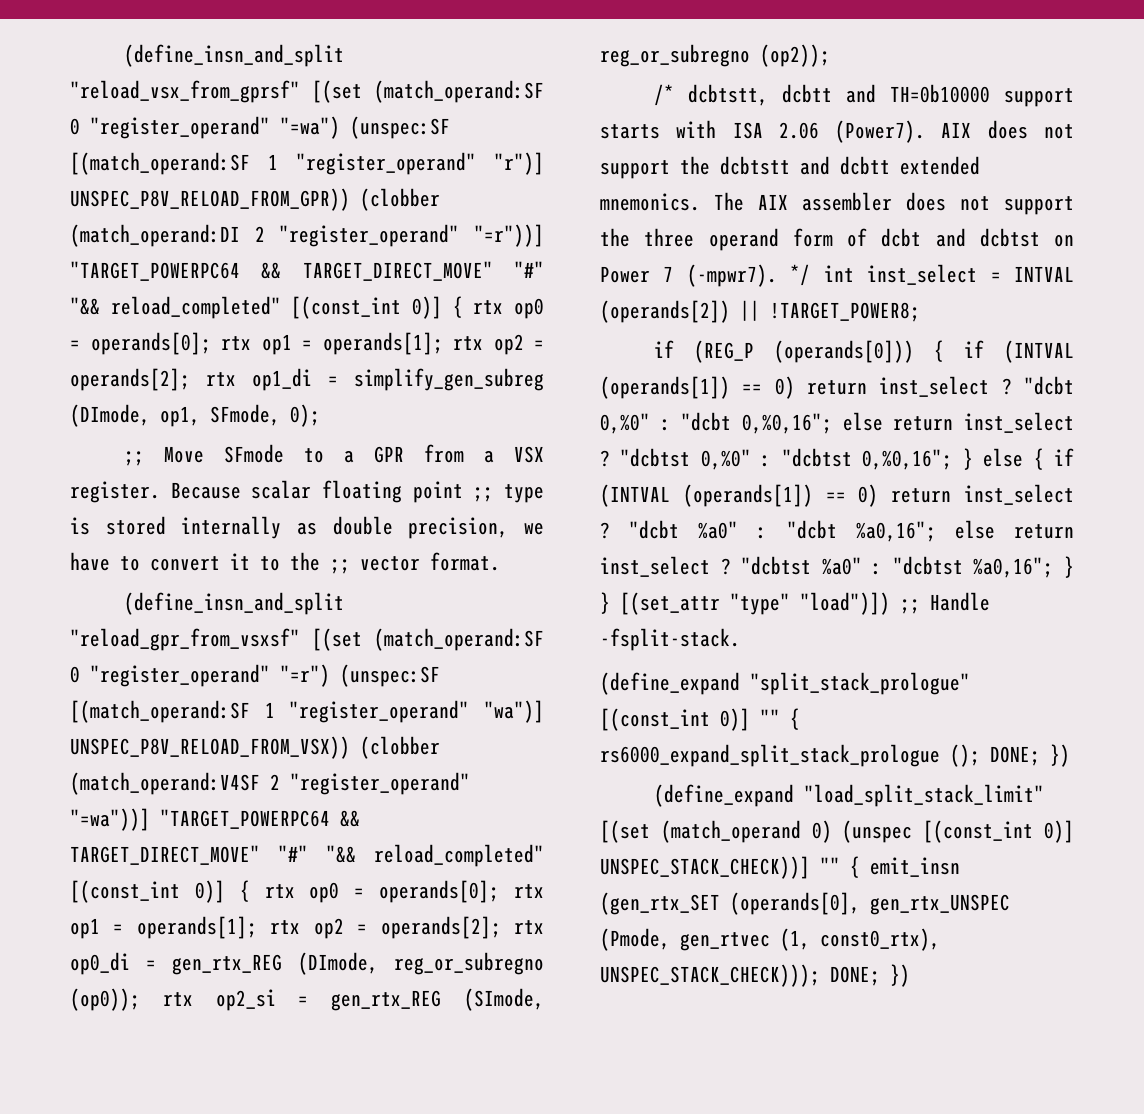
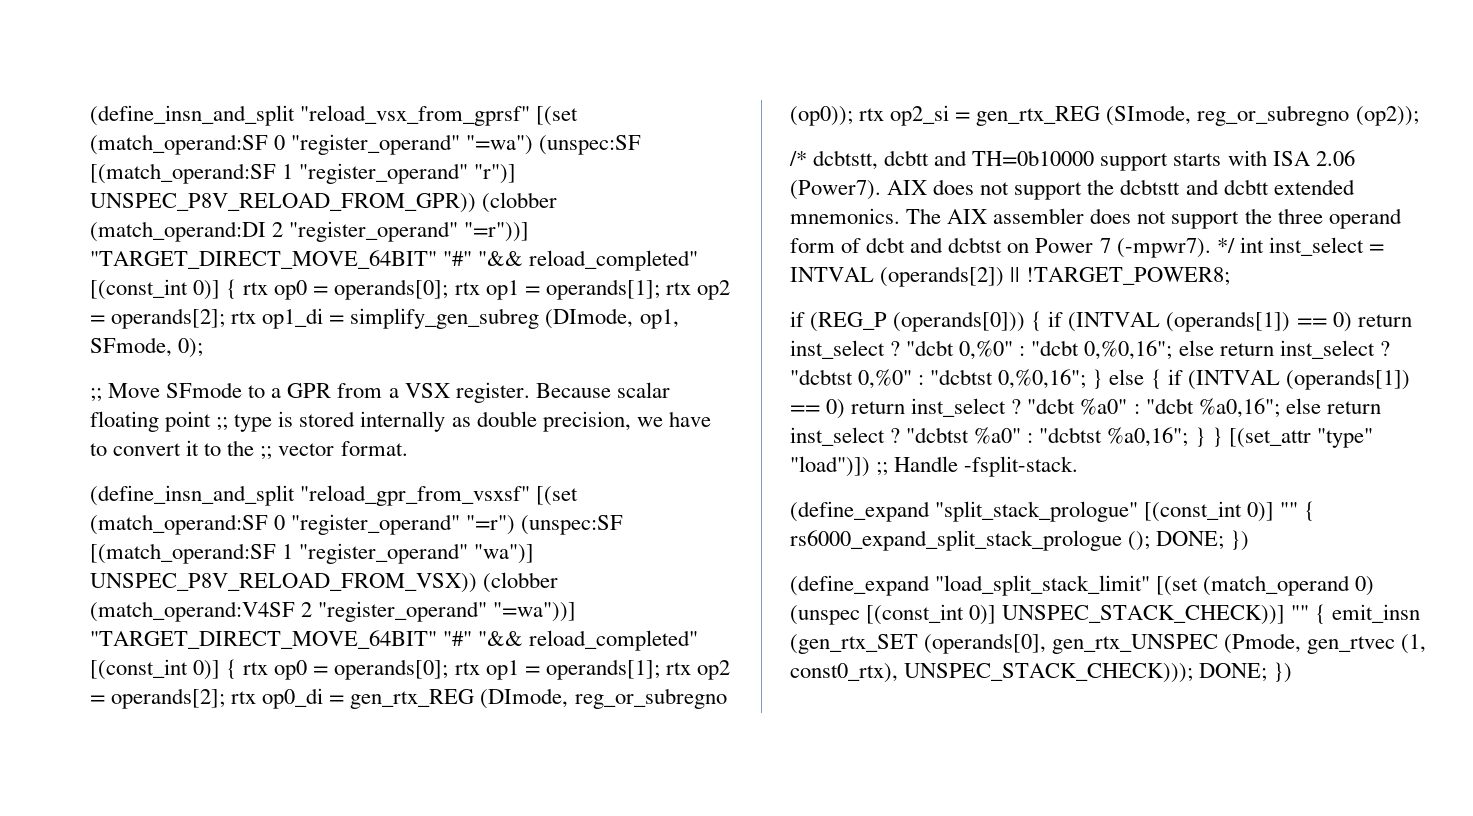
- (define_insn_and_split "reload_vsx_from_gprsf" [(set (match_operand:SF 0 "register_operand" "=wa") (unspec:SF [(match_operand:SF 1 "register_operand" "r")] UNSPEC_P8V_RELOAD_FROM_GPR)) (clobber (match_operand:DI 2 "register_operand" "=r"))] "TARGET_POWERPC64 && TARGET_DIRECT_MOVE" "#" "&& reload_completed" [(const_int 0)] { rtx op0 = operands[0]; rtx op1 = operands[1]; rtx op2 = operands[2]; rtx op1_di = simplify_gen_subreg (DImode, op1, SFmode, 0);
+ (define_insn_and_split "reload_vsx_from_gprsf" [(set (match_operand:SF 0 "register_operand" "=wa") (unspec:SF [(match_operand:SF 1 "register_operand" "r")] UNSPEC_P8V_RELOAD_FROM_GPR)) (clobber (match_operand:DI 2 "register_operand" "=r"))] "TARGET_DIRECT_MOVE_64BIT" "#" "&& reload_completed" [(const_int 0)] { rtx op0 = operands[0]; rtx op1 = operands[1]; rtx op2 = operands[2]; rtx op1_di = simplify_gen_subreg (DImode, op1, SFmode, 0);
- (define_insn_and_split "reload_gpr_from_vsxsf" [(set (match_operand:SF 0 "register_operand" "=r") (unspec:SF [(match_operand:SF 1 "register_operand" "wa")] UNSPEC_P8V_RELOAD_FROM_VSX)) (clobber (match_operand:V4SF 2 "register_operand" "=wa"))] "TARGET_POWERPC64 && TARGET_DIRECT_MOVE" "#" "&& reload_completed" [(const_int 0)] { rtx op0 = operands[0]; rtx op1 = operands[1]; rtx op2 = operands[2]; rtx op0_di = gen_rtx_REG (DImode, reg_or_subregno (op0)); rtx op2_si = gen_rtx_REG (SImode, reg_or_subregno (op2));
+ (define_insn_and_split "reload_gpr_from_vsxsf" [(set (match_operand:SF 0 "register_operand" "=r") (unspec:SF [(match_operand:SF 1 "register_operand" "wa")] UNSPEC_P8V_RELOAD_FROM_VSX)) (clobber (match_operand:V4SF 2 "register_operand" "=wa"))] "TARGET_DIRECT_MOVE_64BIT" "#" "&& reload_completed" [(const_int 0)] { rtx op0 = operands[0]; rtx op1 = operands[1]; rtx op2 = operands[2]; rtx op0_di = gen_rtx_REG (DImode, reg_or_subregno (op0)); rtx op2_si = gen_rtx_REG (SImode, reg_or_subregno (op2));

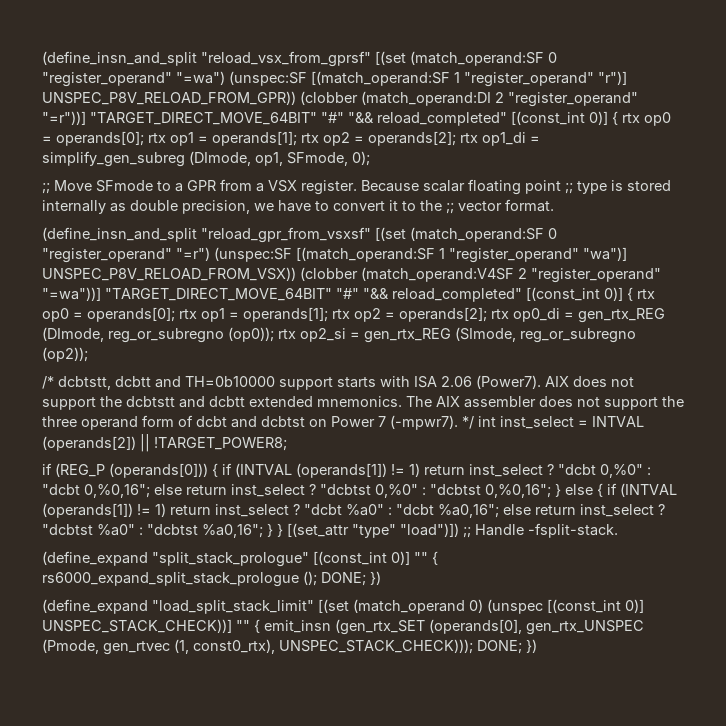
- if (REG_P (operands[0])) { if (INTVAL (operands[1]) == 0) return inst_select ?
+ if (REG_P (operands[0])) { if (INTVAL (operands[1]) != 1) return inst_select ?
- "dcbtst 0,%0" : "dcbtst 0,%0,16"; } else { if (INTVAL (operands[1]) == 0) return inst_select ?
+ "dcbtst 0,%0" : "dcbtst 0,%0,16"; } else { if (INTVAL (operands[1]) != 1) return inst_select ?

